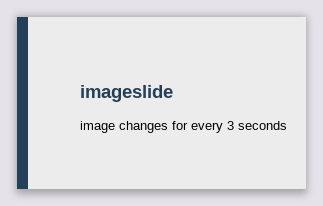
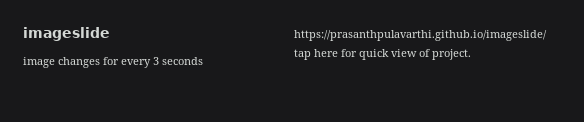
- image changes for every 3 seconds
+ image changes for every 3 seconds https://prasanthpulavarthi.github.io/imageslide/ tap here for quick view of project.

